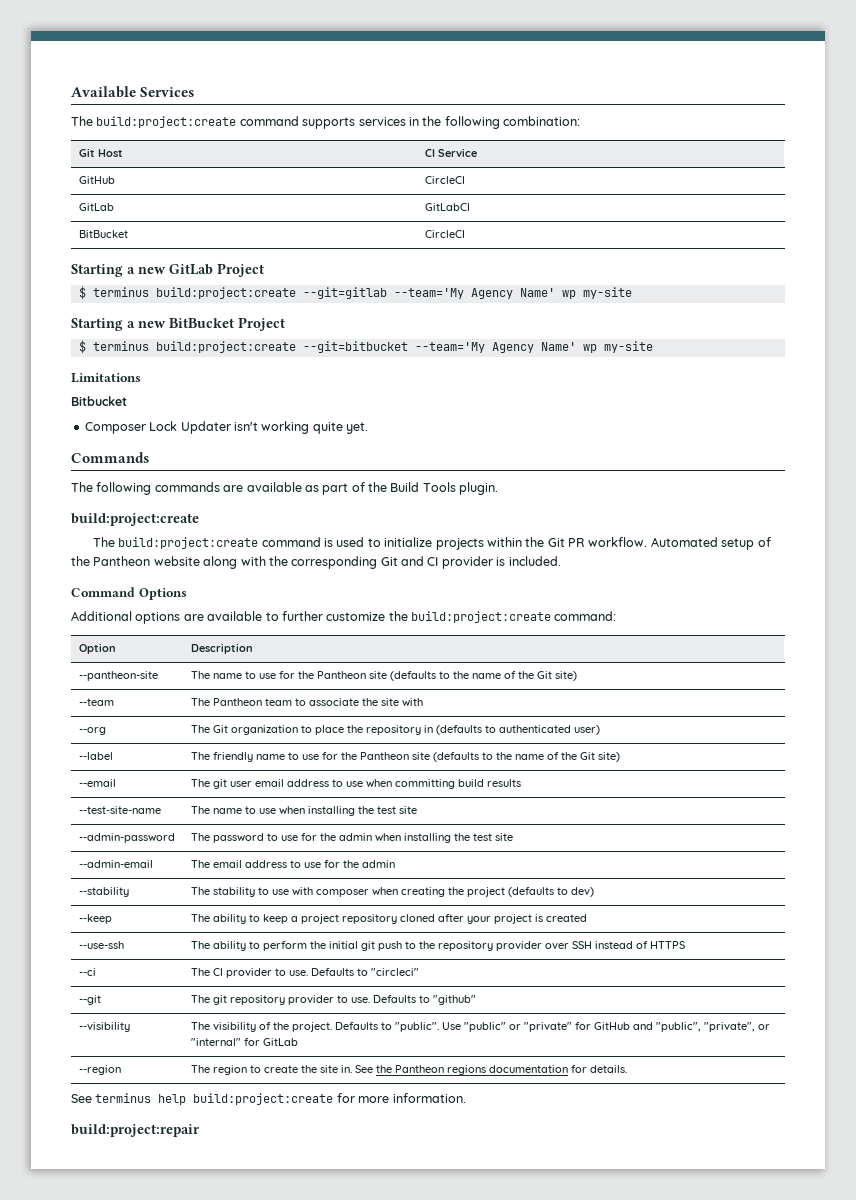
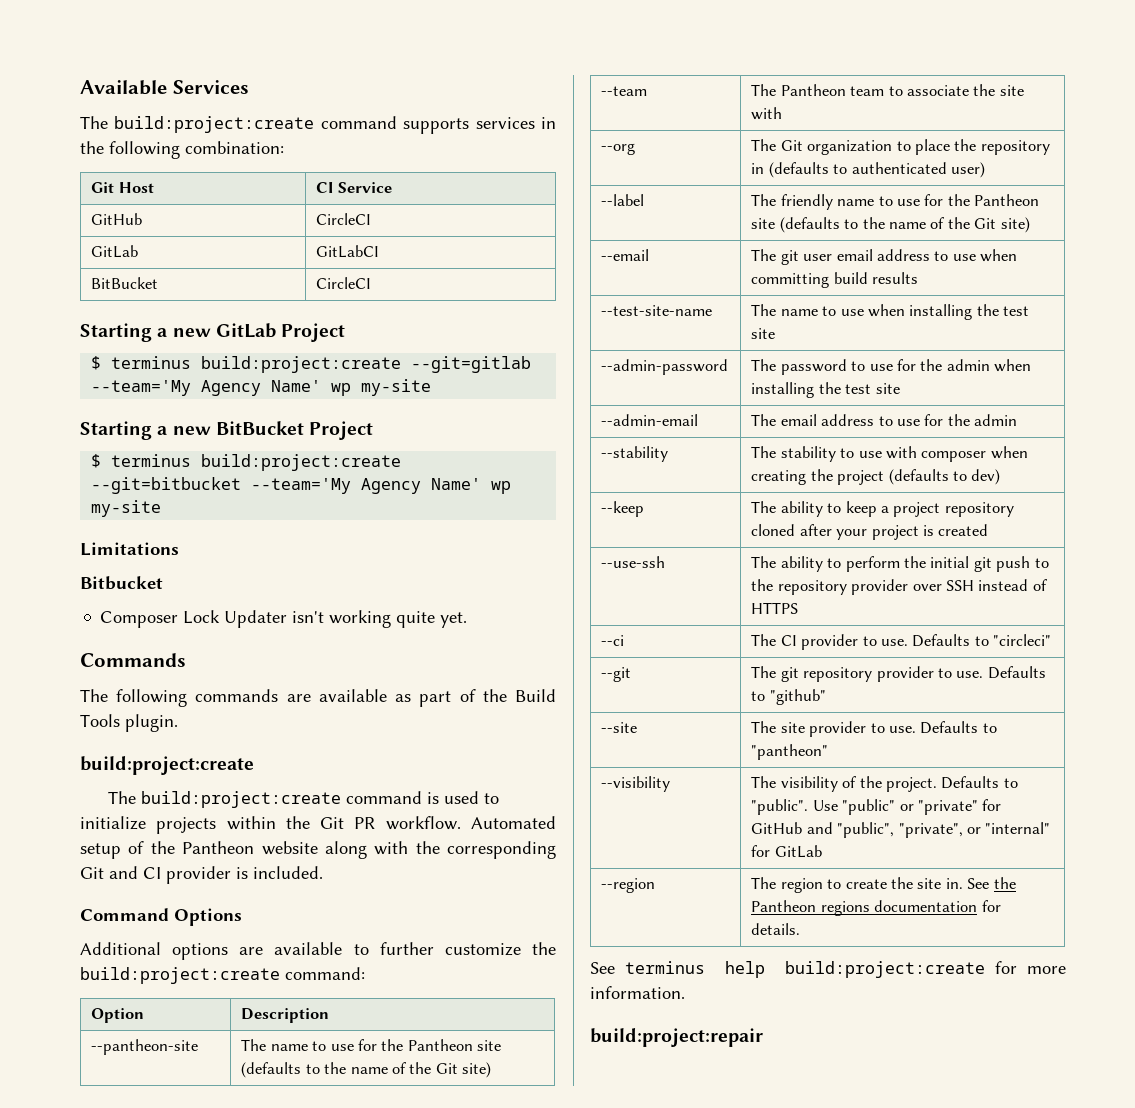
+ --site | The site provider to use. Defaults to "pantheon"

